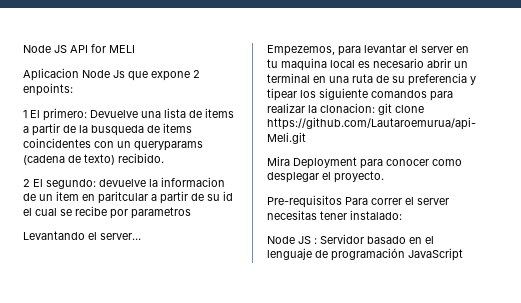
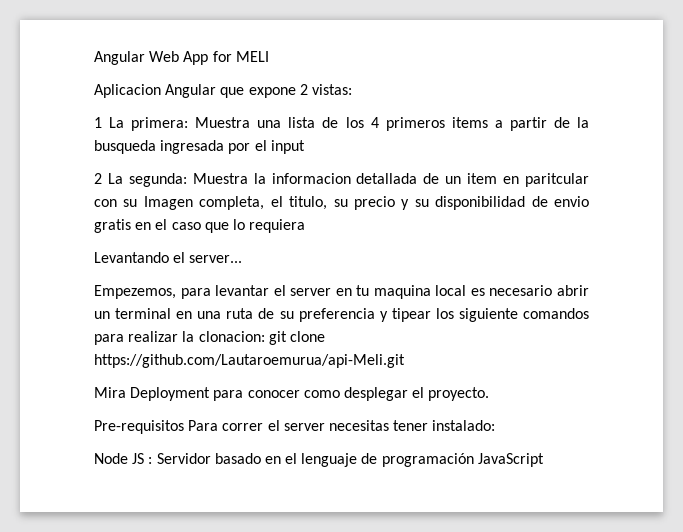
- Node JS API for MELI
+ Angular Web App for MELI
- Aplicacion Node Js que expone 2 enpoints:
+ Aplicacion Angular que expone 2 vistas:
- 1 El primero: Devuelve una lista de items a partir de la busqueda de items coincidentes con un queryparams (cadena de texto) recibido.
- 2 El segundo: devuelve la informacion de un item en paritcular a partir de su id el cual se recibe por parametros
+ 1 La primera: Muestra una lista de los 4 primeros items a partir de la busqueda ingresada por el input
+ 2 La segunda: Muestra la informacion detallada de un item en paritcular con su Imagen completa, el titulo, su precio y su disponibilidad de envio gratis en el caso que lo requiera

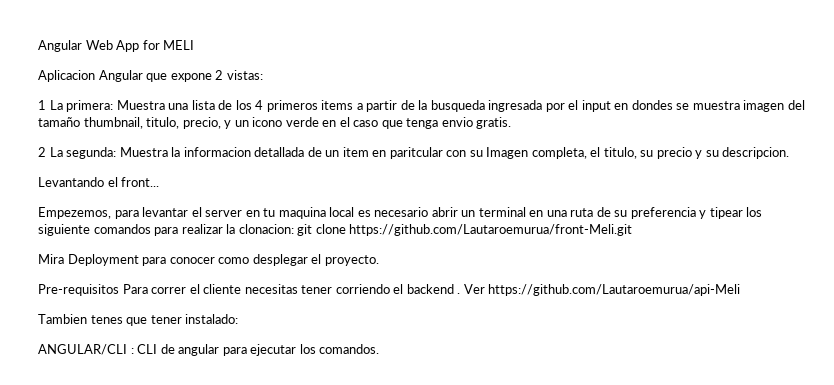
- 1 La primera: Muestra una lista de los 4 primeros items a partir de la busqueda ingresada por el input
+ 1 La primera: Muestra una lista de los 4 primeros items a partir de la busqueda ingresada por el input en dondes se muestra imagen del tamaño thumbnail, titulo, precio, y un icono verde en el caso que tenga envio gratis.
- 2 La segunda: Muestra la informacion detallada de un item en paritcular con su Imagen completa, el titulo, su precio y su disponibilidad de envio gratis en el caso que lo requiera
+ 2 La segunda: Muestra la informacion detallada de un item en paritcular con su Imagen completa, el titulo, su precio y su descripcion.
- Levantando el server...
+ Levantando el front...
- Empezemos, para levantar el server en tu maquina local es necesario abrir un terminal en una ruta de su preferencia y tipear los siguiente comandos para realizar la clonacion: git clone https://github.com/Lautaroemurua/api-Meli.git
+ Empezemos, para levantar el server en tu maquina local es necesario abrir un terminal en una ruta de su preferencia y tipear los siguiente comandos para realizar la clonacion: git clone https://github.com/Lautaroemurua/front-Meli.git
- Pre-requisitos Para correr el server necesitas tener instalado:
- Node JS : Servidor basado en el lenguaje de programación JavaScript
+ Pre-requisitos Para correr el cliente necesitas tener corriendo el backend . Ver https://github.com/Lautaroemurua/api-Meli
+ Tambien tenes que tener instalado:
+ ANGULAR/CLI : CLI de angular para ejecutar los comandos.

